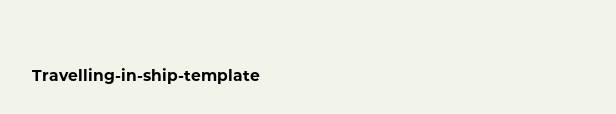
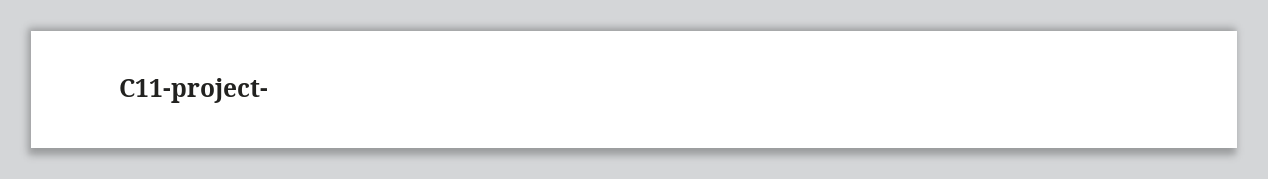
- Travelling-in-ship-template
+ C11-project-

